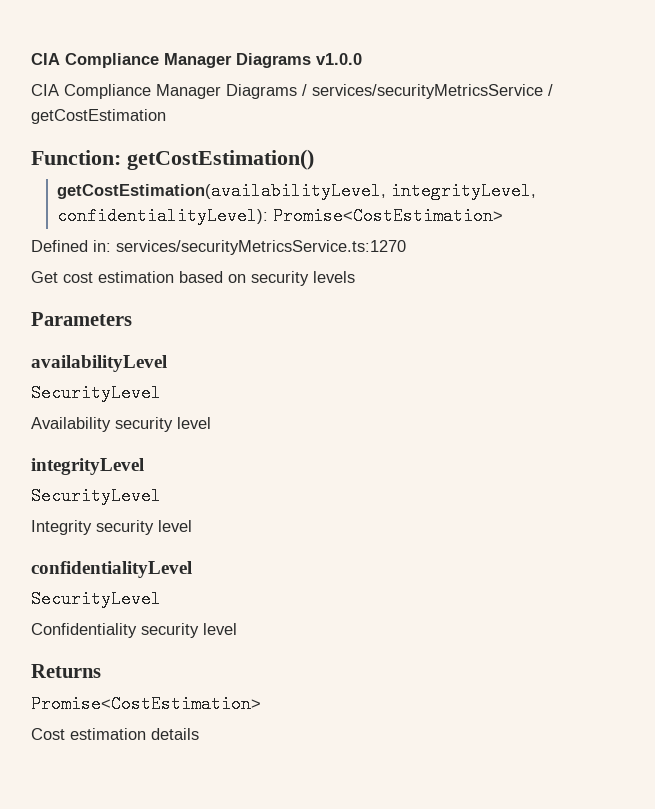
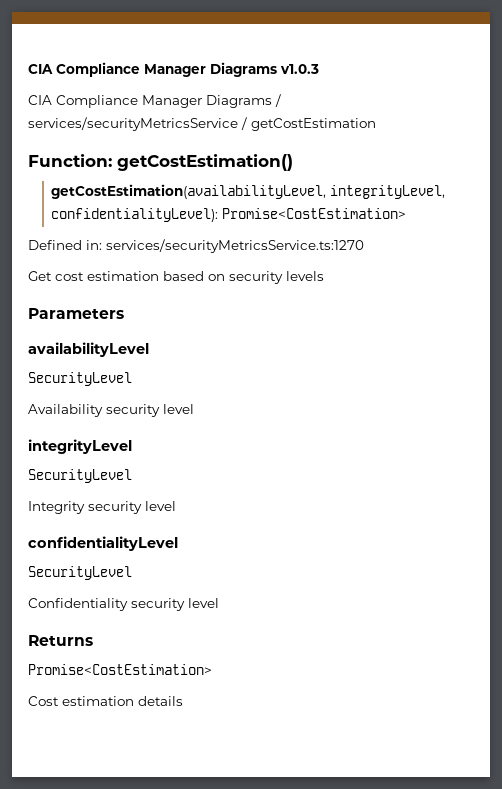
- CIA Compliance Manager Diagrams v1.0.0
+ CIA Compliance Manager Diagrams v1.0.3

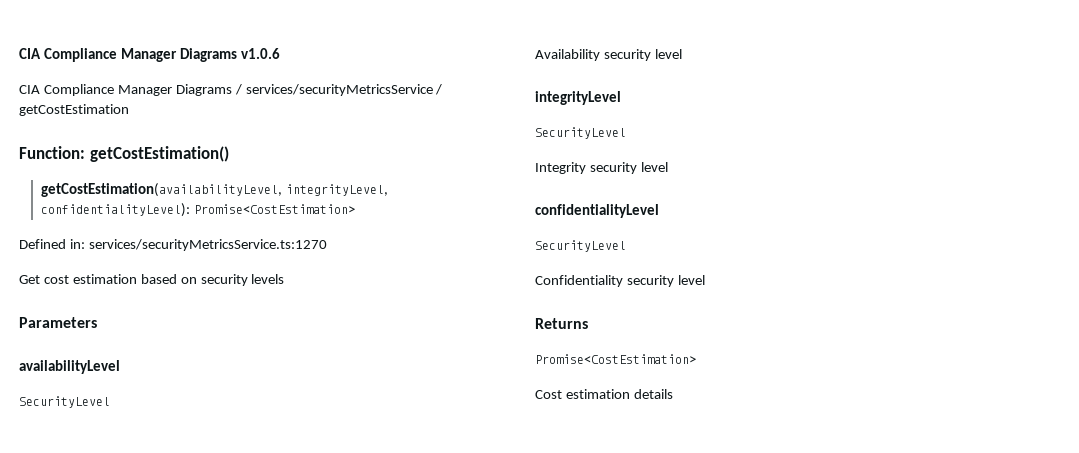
- CIA Compliance Manager Diagrams v1.0.3
+ CIA Compliance Manager Diagrams v1.0.6

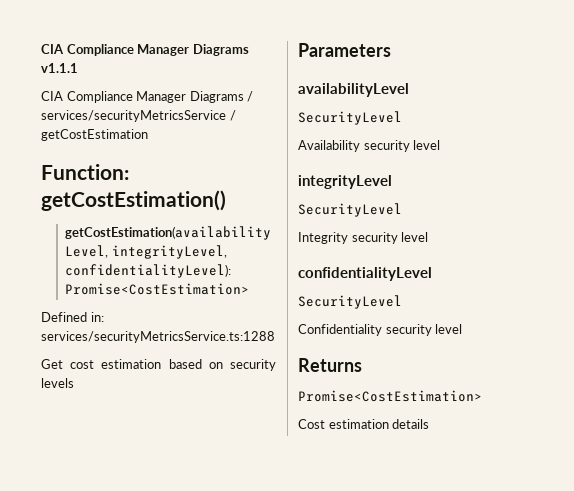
- CIA Compliance Manager Diagrams v1.0.6
+ CIA Compliance Manager Diagrams v1.1.1
- Defined in: services/securityMetricsService.ts:1270
+ Defined in: services/securityMetricsService.ts:1288

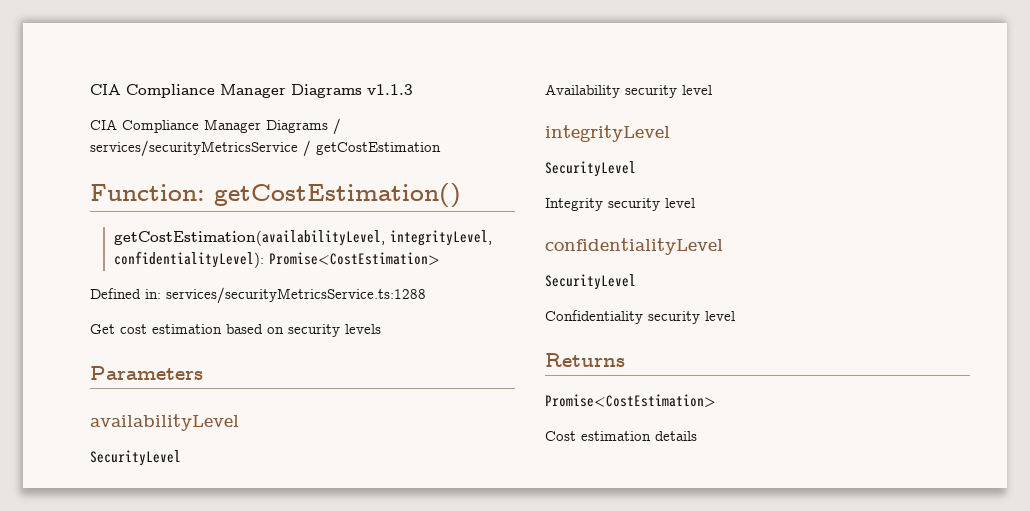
- CIA Compliance Manager Diagrams v1.1.1
+ CIA Compliance Manager Diagrams v1.1.3

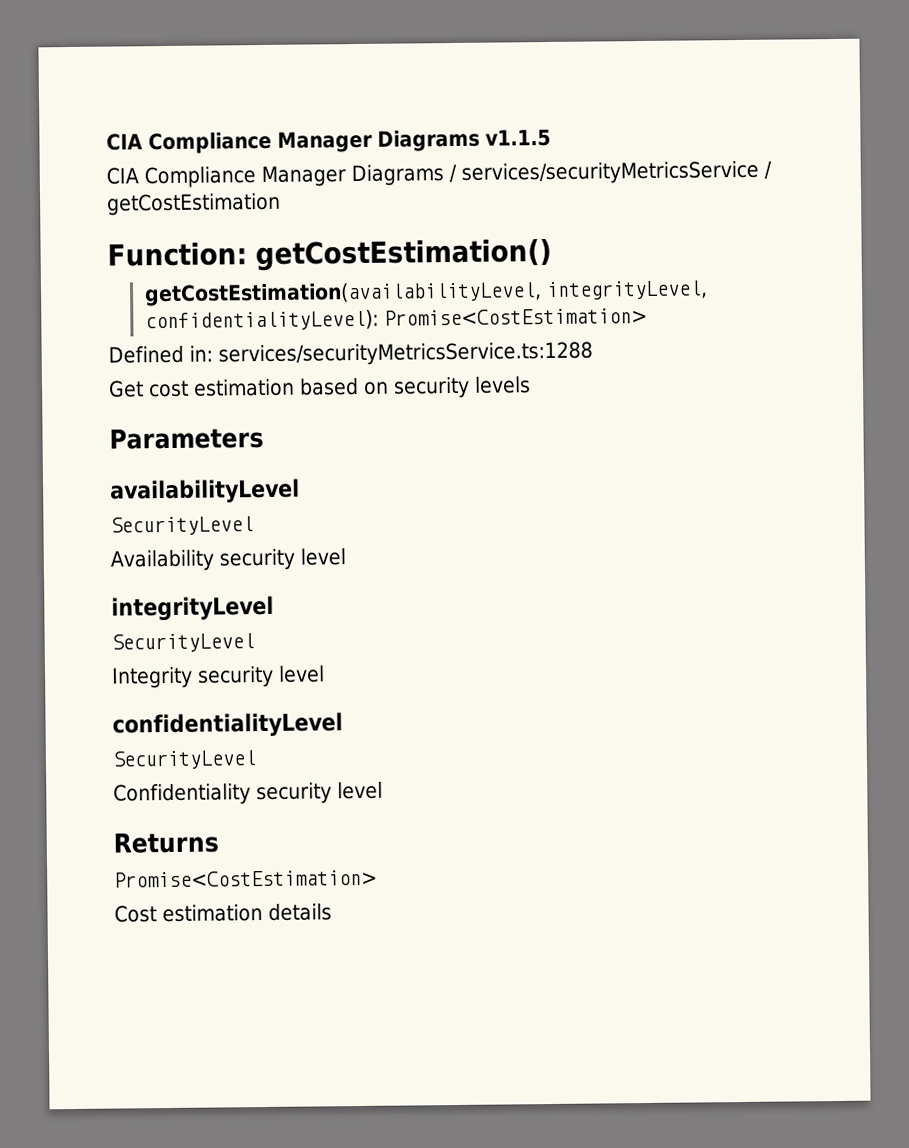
- CIA Compliance Manager Diagrams v1.1.3
+ CIA Compliance Manager Diagrams v1.1.5

